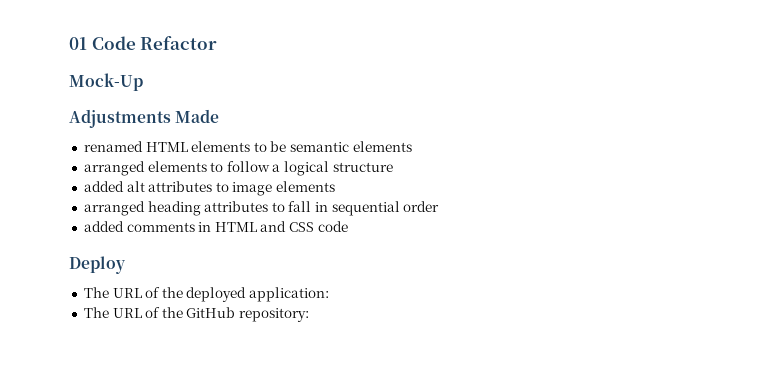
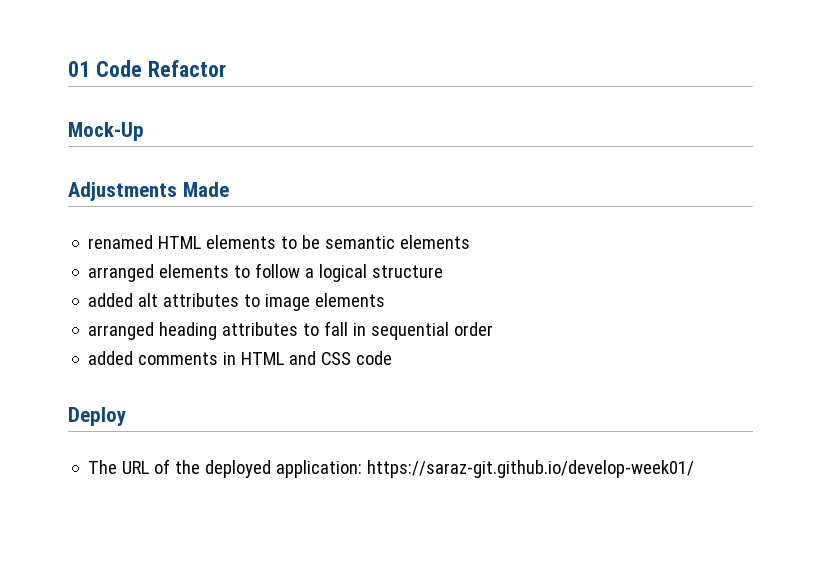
- The URL of the deployed application:
- The URL of the GitHub repository:
+ The URL of the deployed application: https://saraz-git.github.io/develop-week01/

